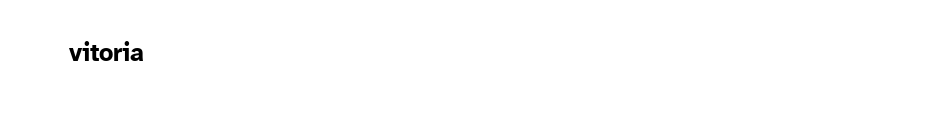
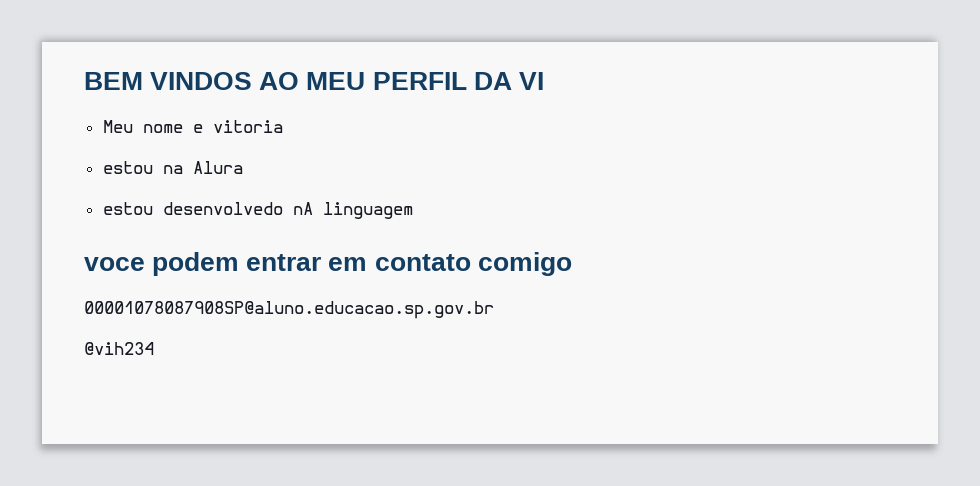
- vitoria
+ BEM VINDOS AO MEU PERFIL DA VI
+ Meu nome e vitoria
+ estou na Alura
+ estou desenvolvedo nA linguagem
+ voce podem entrar em contato comigo
+ 00001078087908SP@aluno.educacao.sp.gov.br
+ @vih234

